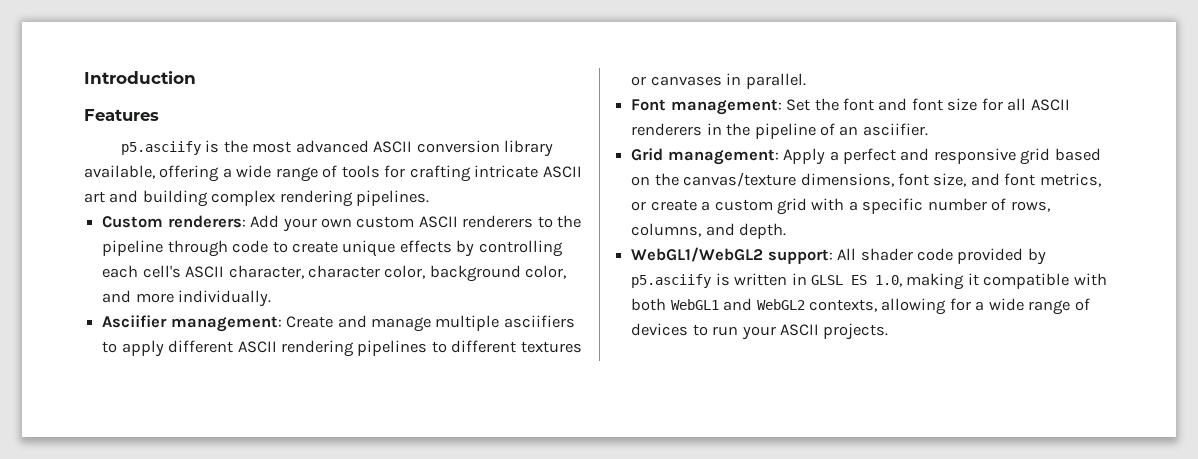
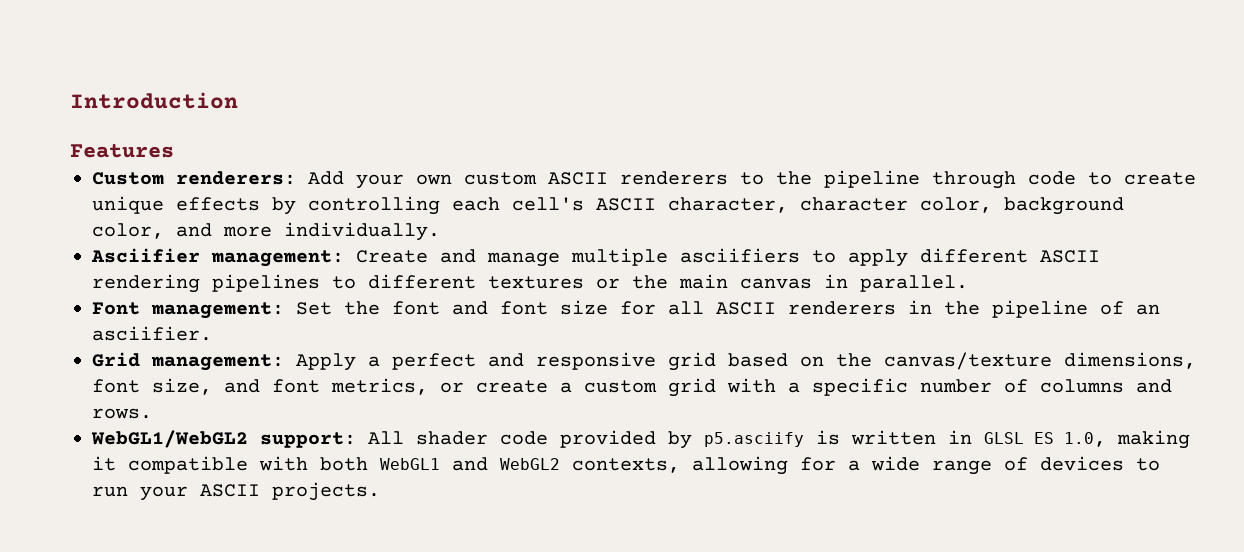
- p5.asciify is the most advanced ASCII conversion library available, offering a wide range of tools for crafting intricate ASCII art and building complex rendering pipelines.
- Asciifier management: Create and manage multiple asciifiers to apply different ASCII rendering pipelines to different textures or canvases in parallel.
+ Asciifier management: Create and manage multiple asciifiers to apply different ASCII rendering pipelines to different textures or the main canvas in parallel.
- Grid management: Apply a perfect and responsive grid based on the canvas/texture dimensions, font size, and font metrics, or create a custom grid with a specific number of rows, columns, and depth.
+ Grid management: Apply a perfect and responsive grid based on the canvas/texture dimensions, font size, and font metrics, or create a custom grid with a specific number of columns and rows.

